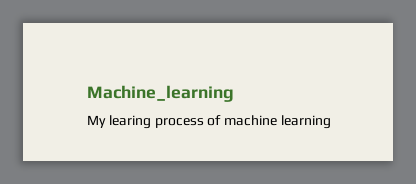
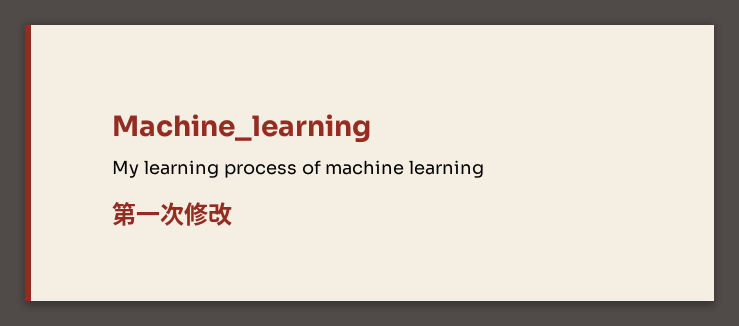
- My learing process of machine learning
+ My learning process of machine learning
+ 第一次修改

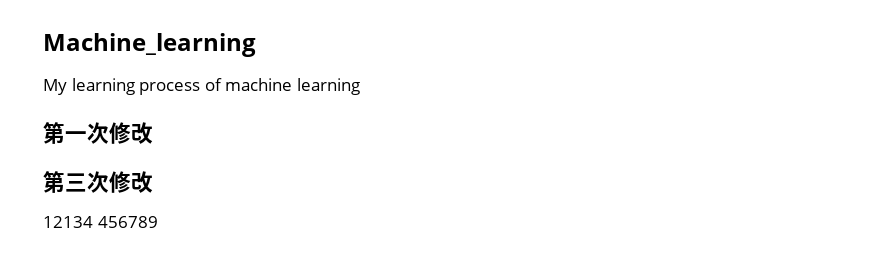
+ 第三次修改
+ 12134 456789

